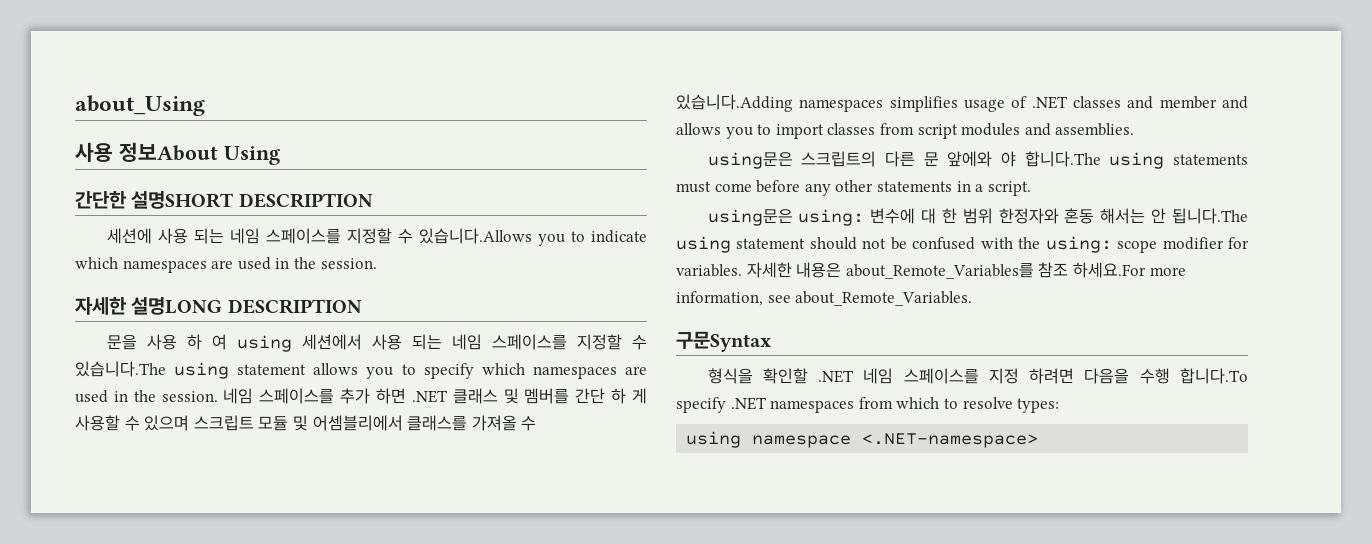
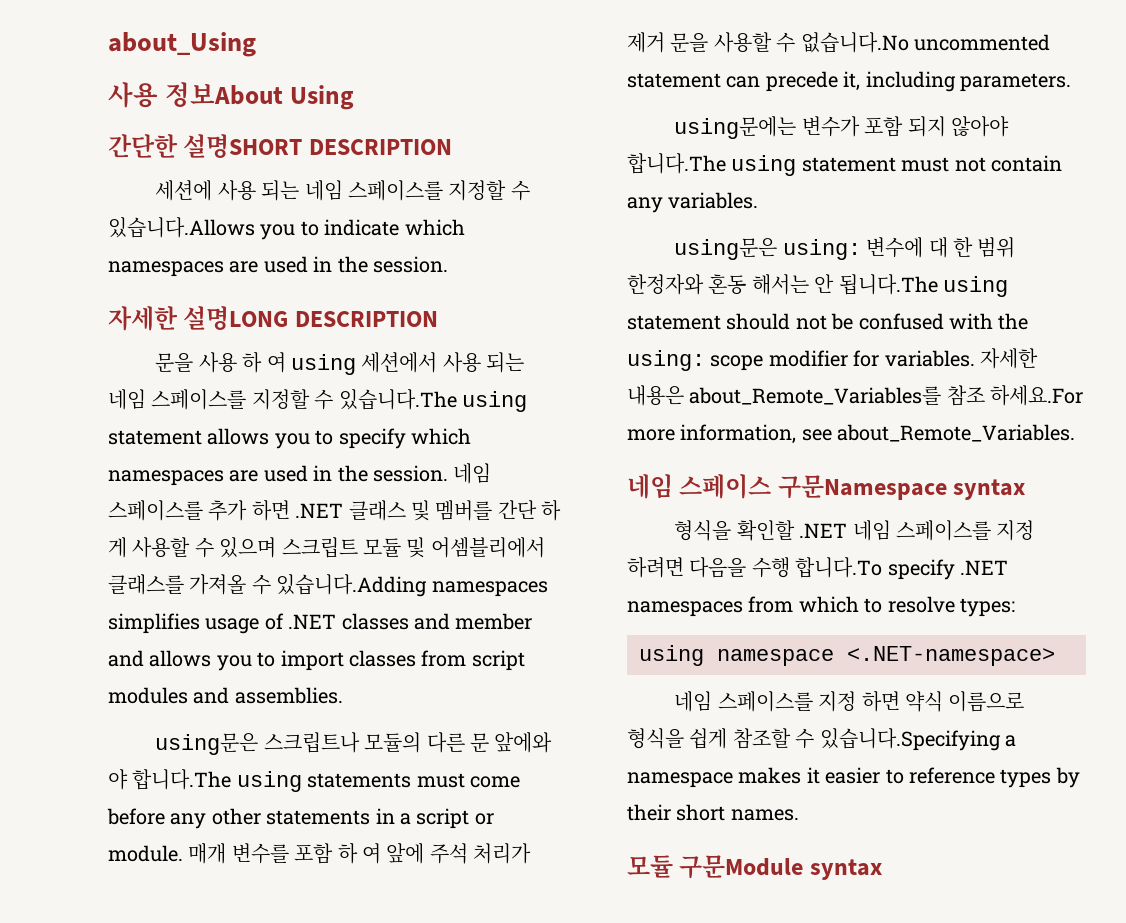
- using문은 스크립트의 다른 문 앞에와 야 합니다.The using statements must come before any other statements in a script.
+ using문은 스크립트나 모듈의 다른 문 앞에와 야 합니다.The using statements must come before any other statements in a script or module. 매개 변수를 포함 하 여 앞에 주석 처리가 제거 문을 사용할 수 없습니다.No uncommented statement can precede it, including parameters.
+ using문에는 변수가 포함 되지 않아야 합니다.The using statement must not contain any variables.
- 구문Syntax
+ 네임 스페이스 구문Namespace syntax
+ 네임 스페이스를 지정 하면 약식 이름으로 형식을 쉽게 참조할 수 있습니다.Specifying a namespace makes it easier to reference types by their short names.
+ 모듈 구문Module syntax

